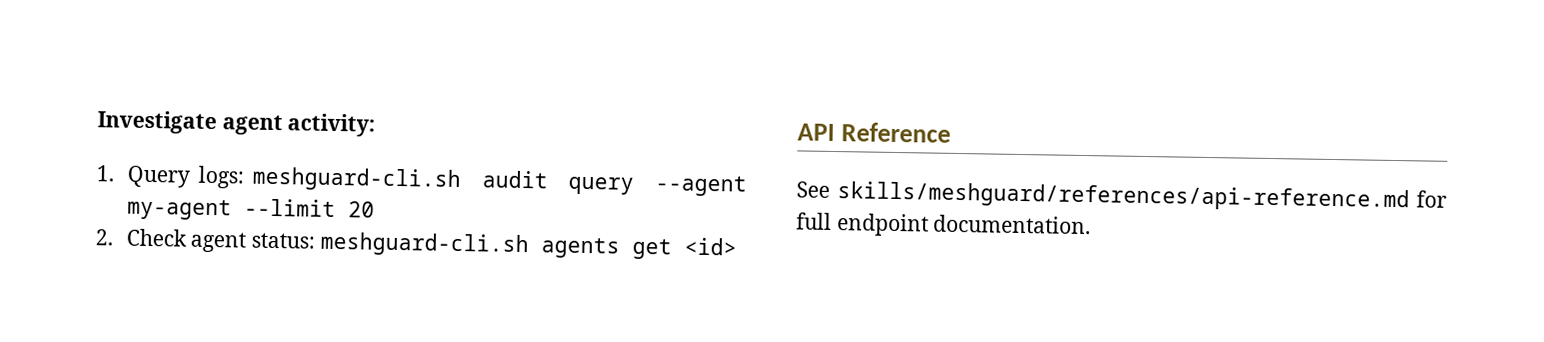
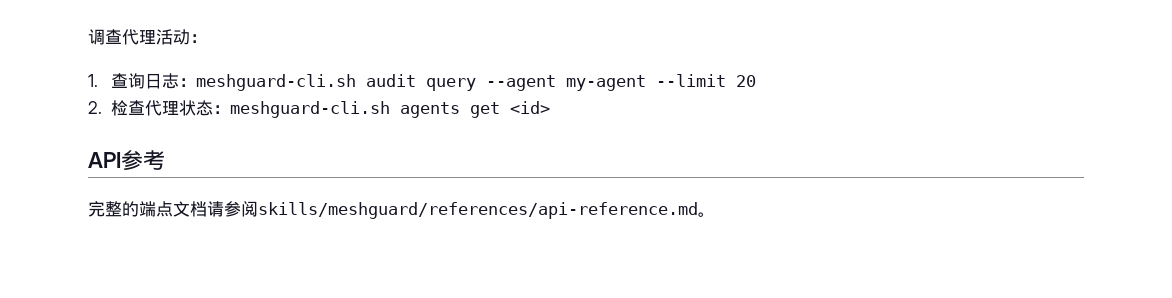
- Investigate agent activity:
+ 调查代理活动：
- 1. Query logs: meshguard-cli.sh audit query --agent my-agent --limit 20
+ 1.查询日志：meshguard-cli.sh audit query --agent my-agent --limit 20
- 2. Check agent status: meshguard-cli.sh agents get <id>
+ 2.检查代理状态：meshguard-cli.sh agents get <id>
- API Reference
- See skills/meshguard/references/api-reference.md for full endpoint documentation.
+ API参考
+ 完整的端点文档请参阅skills/meshguard/references/api-reference.md。

